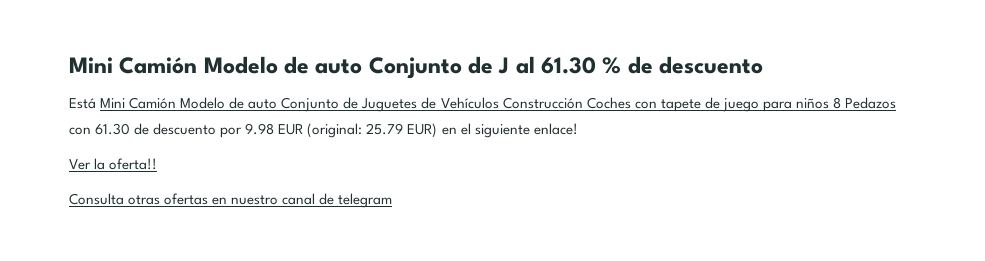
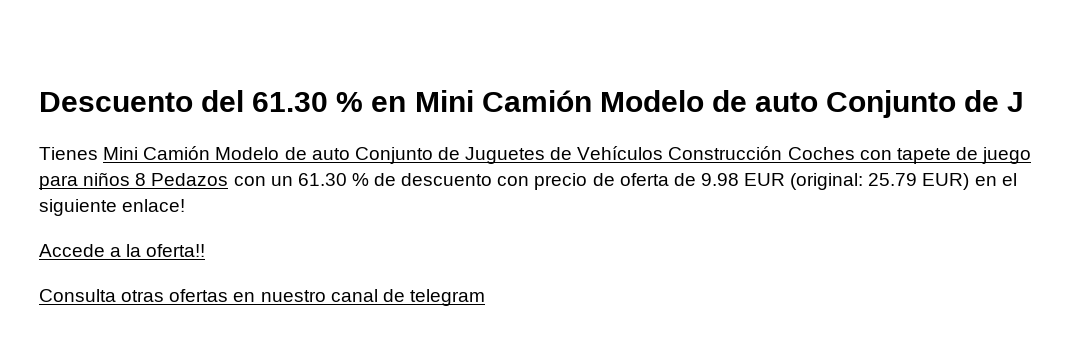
- Mini Camión Modelo de auto Conjunto de J al 61.30 % de descuento
- Está Mini Camión Modelo de auto Conjunto de Juguetes de Vehículos Construcción Coches con tapete de juego para niños 8 Pedazos con 61.30 de descuento por 9.98 EUR (original: 25.79 EUR) en el siguiente enlace!
+ Descuento del 61.30 % en Mini Camión Modelo de auto Conjunto de J
+ Tienes Mini Camión Modelo de auto Conjunto de Juguetes de Vehículos Construcción Coches con tapete de juego para niños 8 Pedazos con un 61.30 % de descuento con precio de oferta de 9.98 EUR (original: 25.79 EUR) en el siguiente enlace!
- Ver la oferta!!
+ Accede a la oferta!!

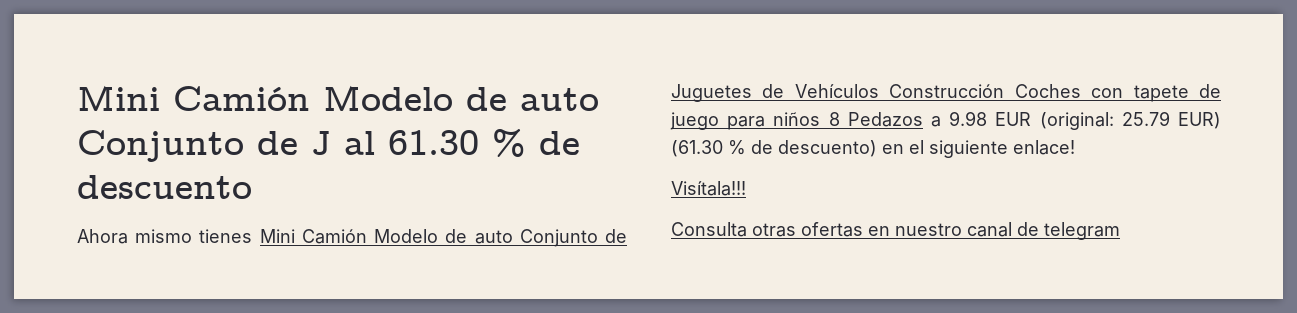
- Descuento del 61.30 % en Mini Camión Modelo de auto Conjunto de J
- Tienes Mini Camión Modelo de auto Conjunto de Juguetes de Vehículos Construcción Coches con tapete de juego para niños 8 Pedazos con un 61.30 % de descuento con precio de oferta de 9.98 EUR (original: 25.79 EUR) en el siguiente enlace!
+ Mini Camión Modelo de auto Conjunto de J al 61.30 % de descuento
+ Ahora mismo tienes Mini Camión Modelo de auto Conjunto de Juguetes de Vehículos Construcción Coches con tapete de juego para niños 8 Pedazos a 9.98 EUR (original: 25.79 EUR) (61.30 % de descuento) en el siguiente enlace!
- Accede a la oferta!!
+ Visítala!!!

